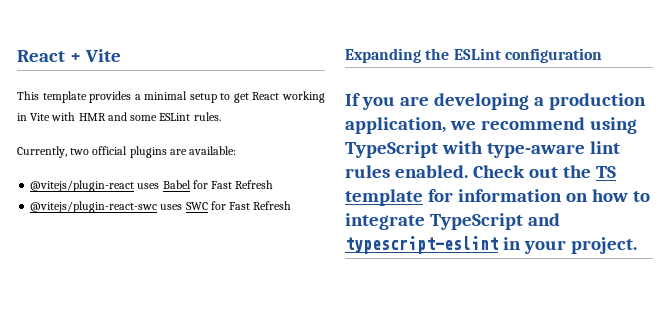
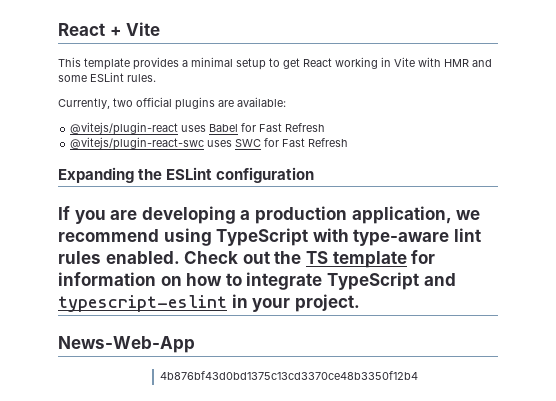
+ News-Web-App
+ 4b876bf43d0bd1375c13cd3370ce48b3350f12b4

